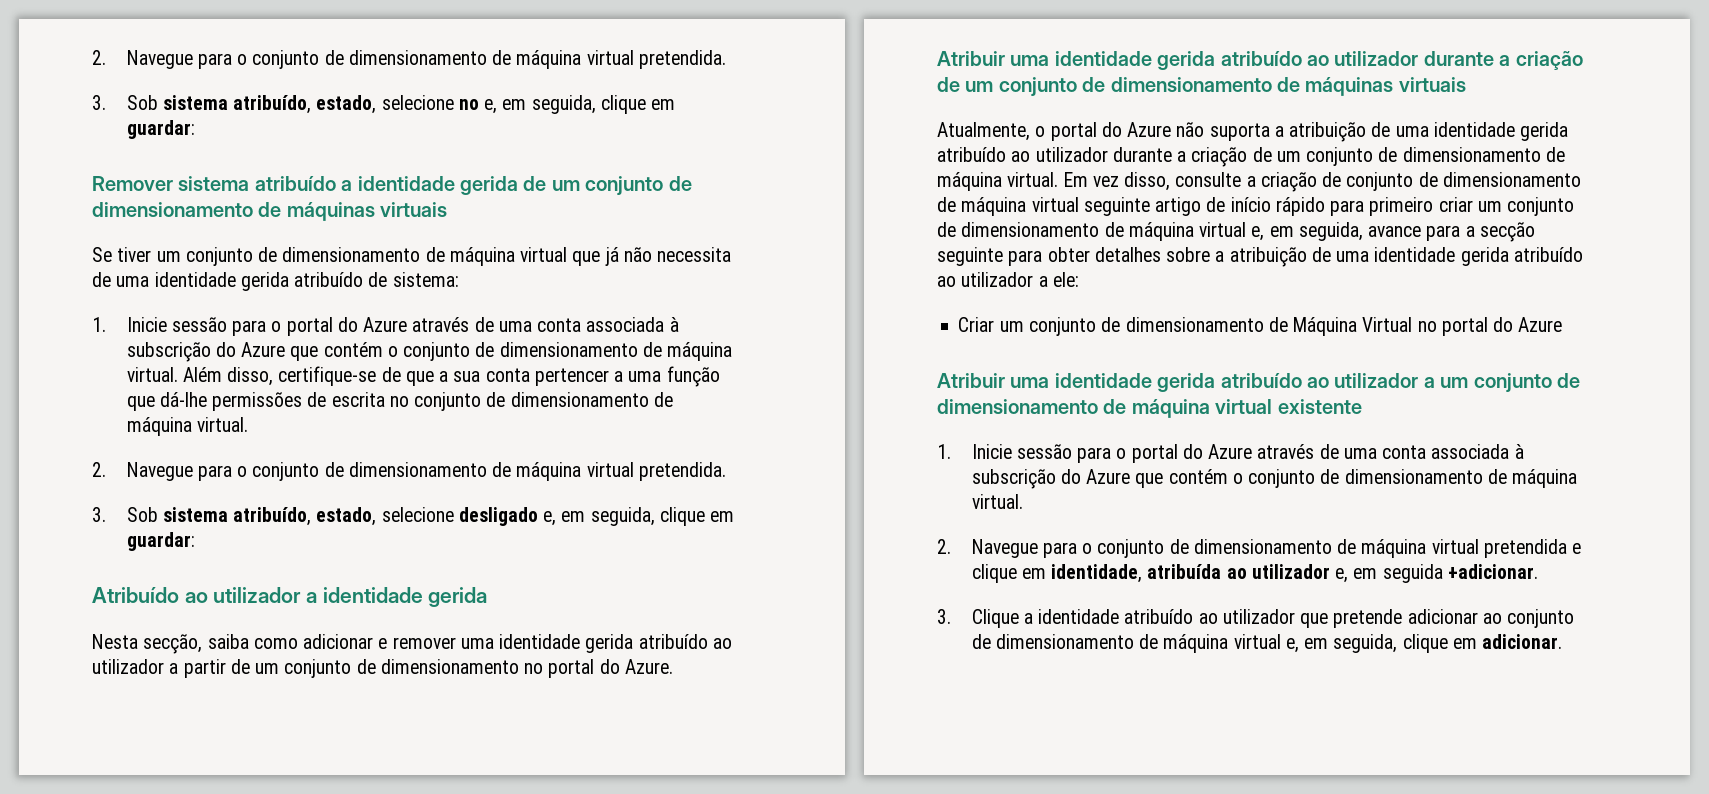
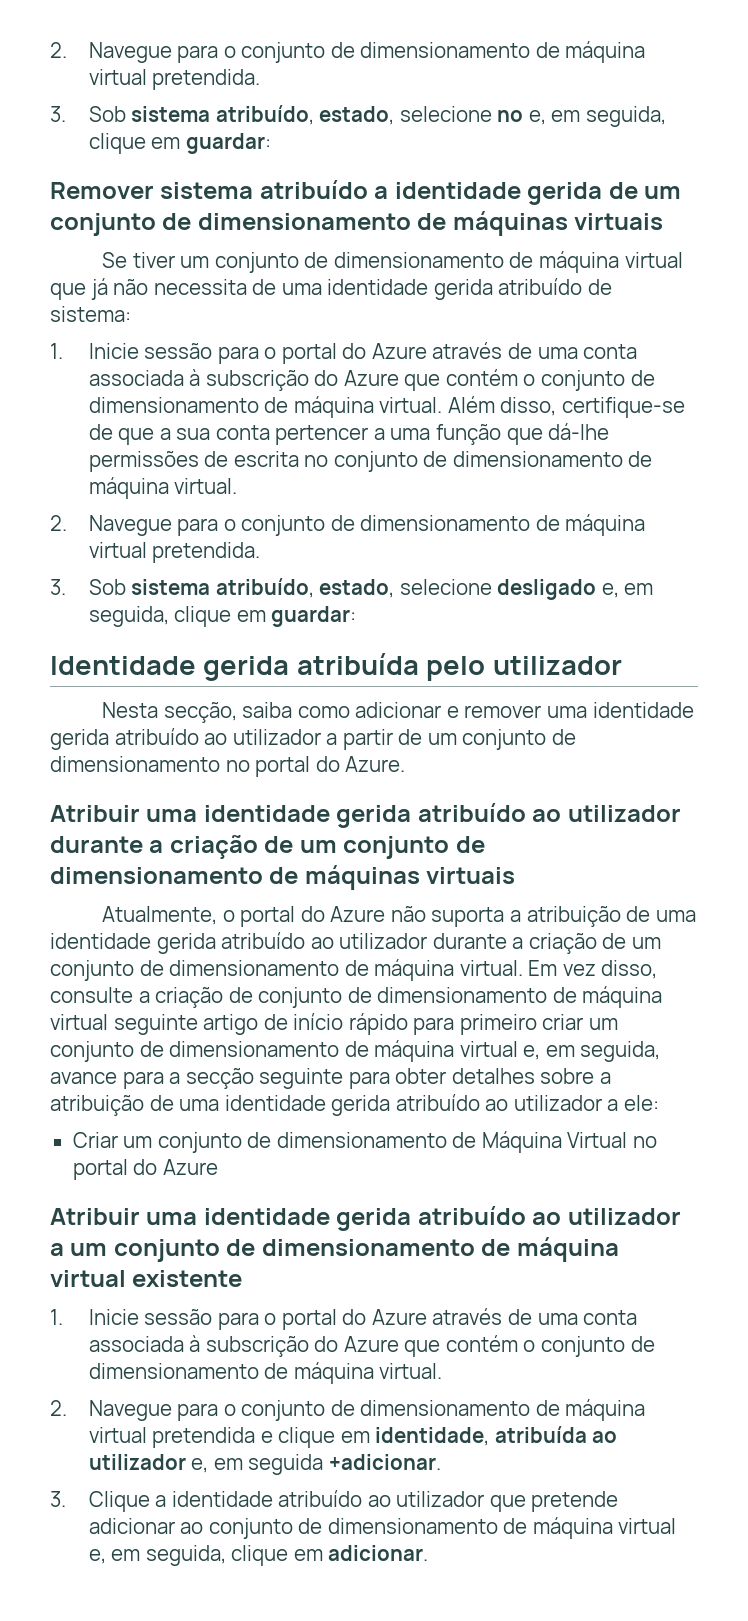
- Atribuído ao utilizador a identidade gerida
+ Identidade gerida atribuída pelo utilizador

